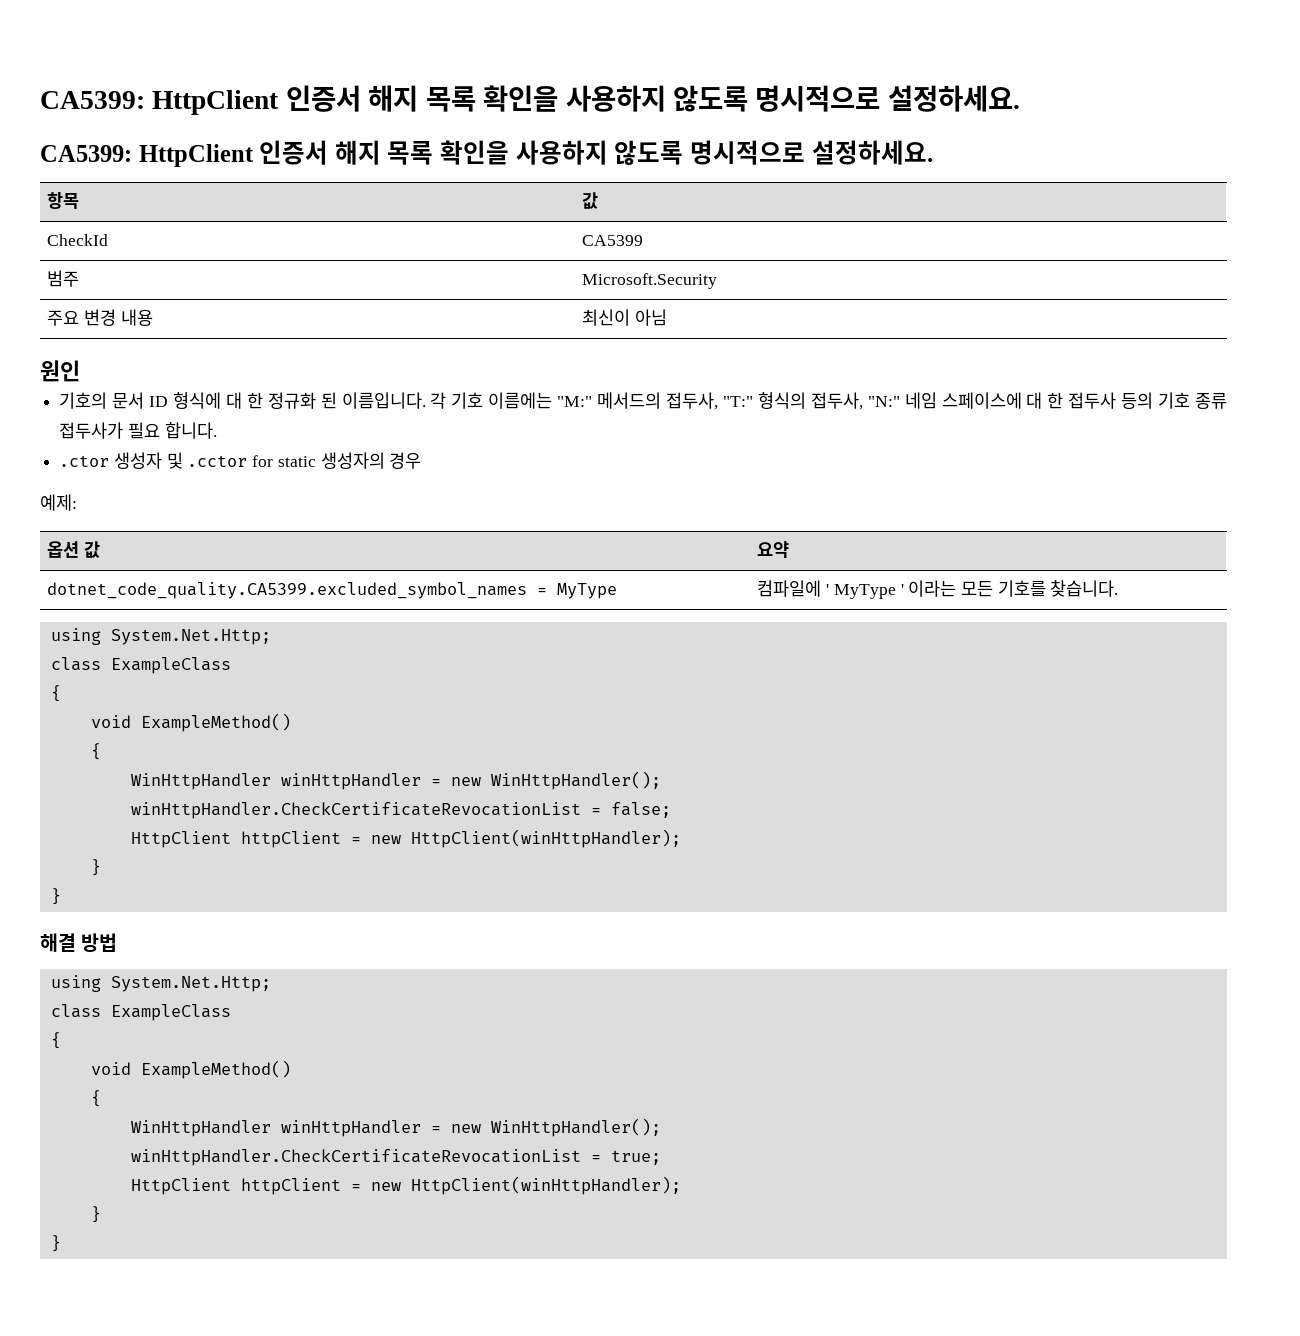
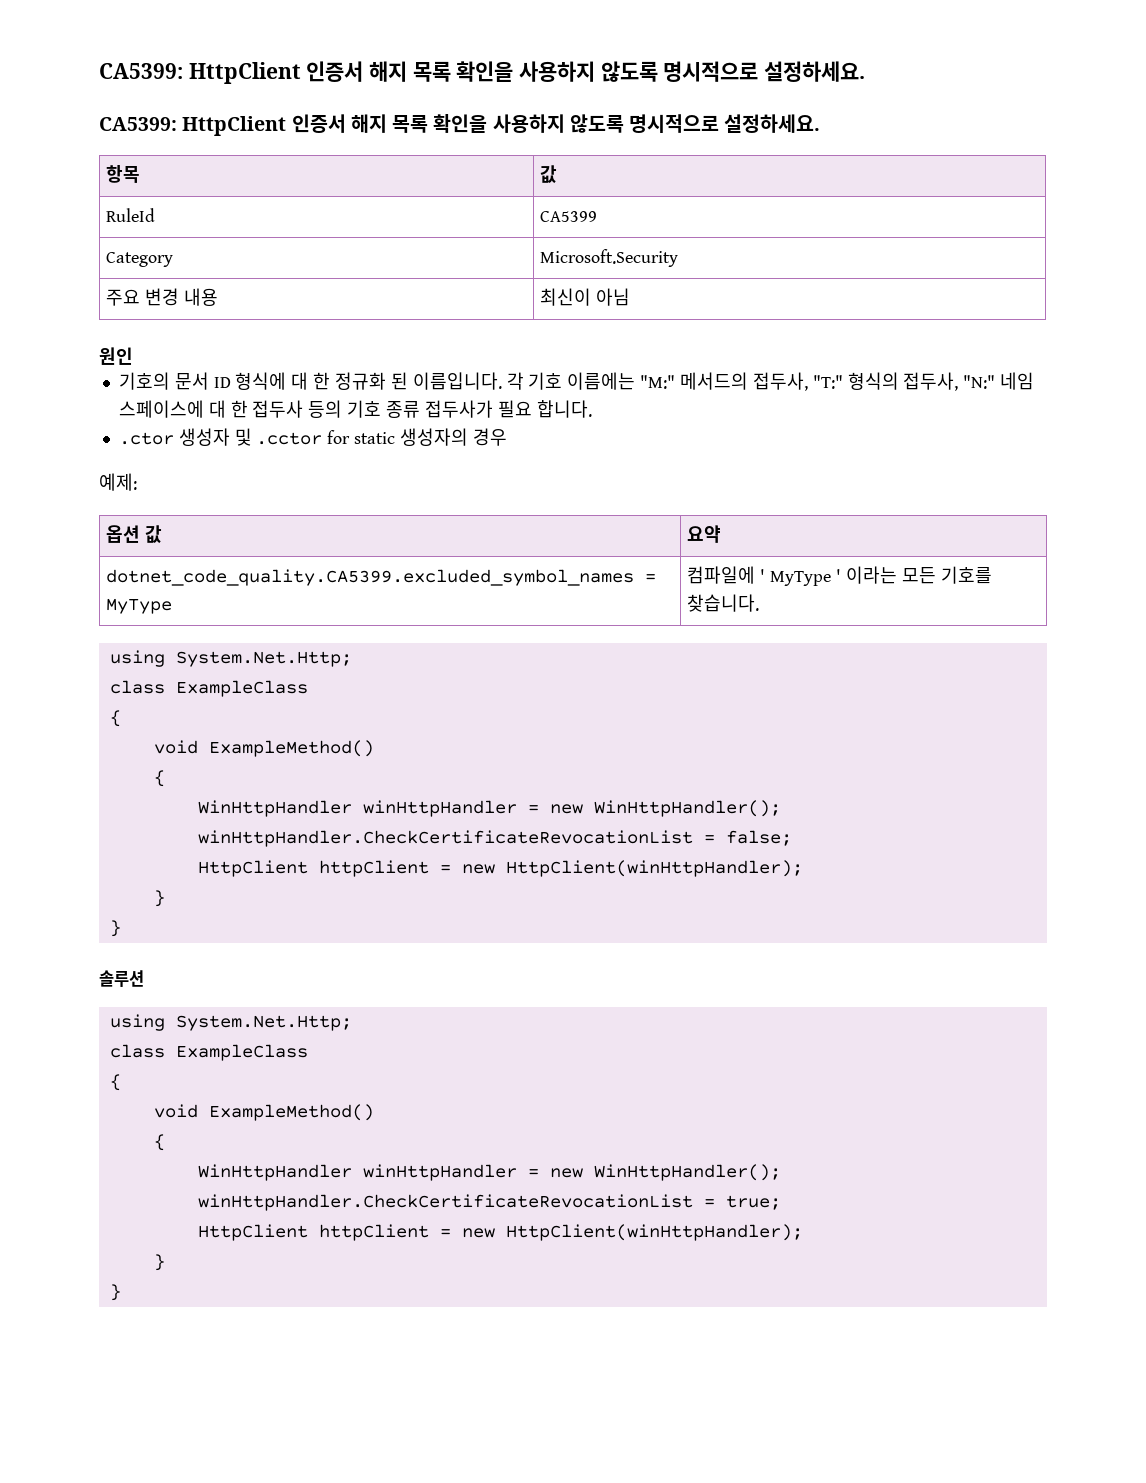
- CheckId | CA5399
+ RuleId | CA5399
- 범주 | Microsoft.Security
+ Category | Microsoft.Security
- 해결 방법
+ 솔루션

